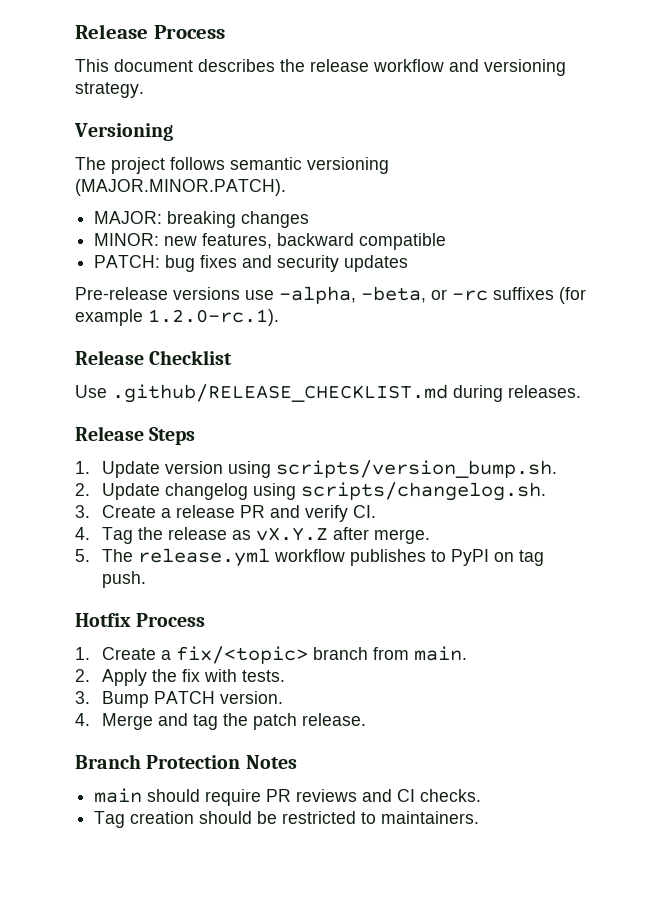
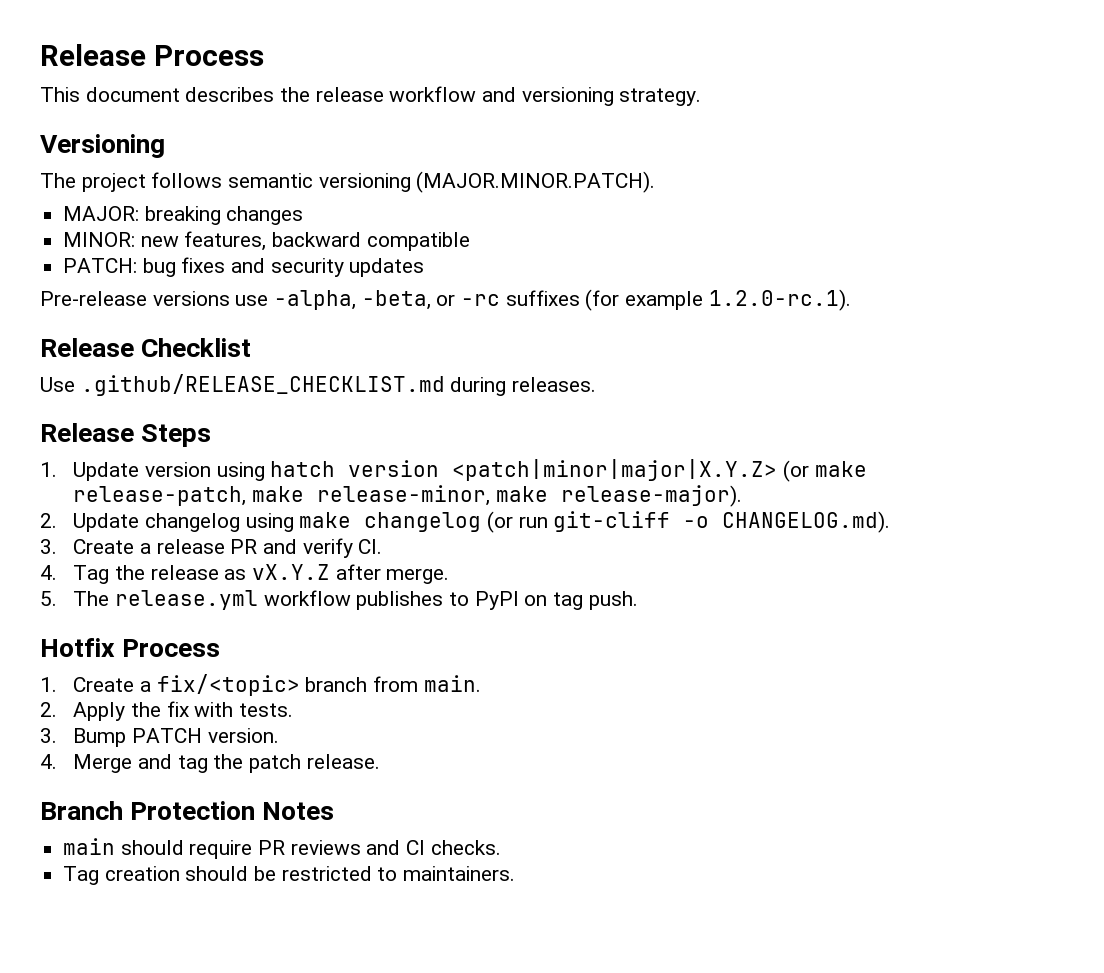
- 1. Update version using scripts/version_bump.sh.
- 2. Update changelog using scripts/changelog.sh.
+ 1. Update version using hatch version <patch|minor|major|X.Y.Z> (or make release-patch, make release-minor, make release-major).
+ 2. Update changelog using make changelog (or run git-cliff -o CHANGELOG.md).

